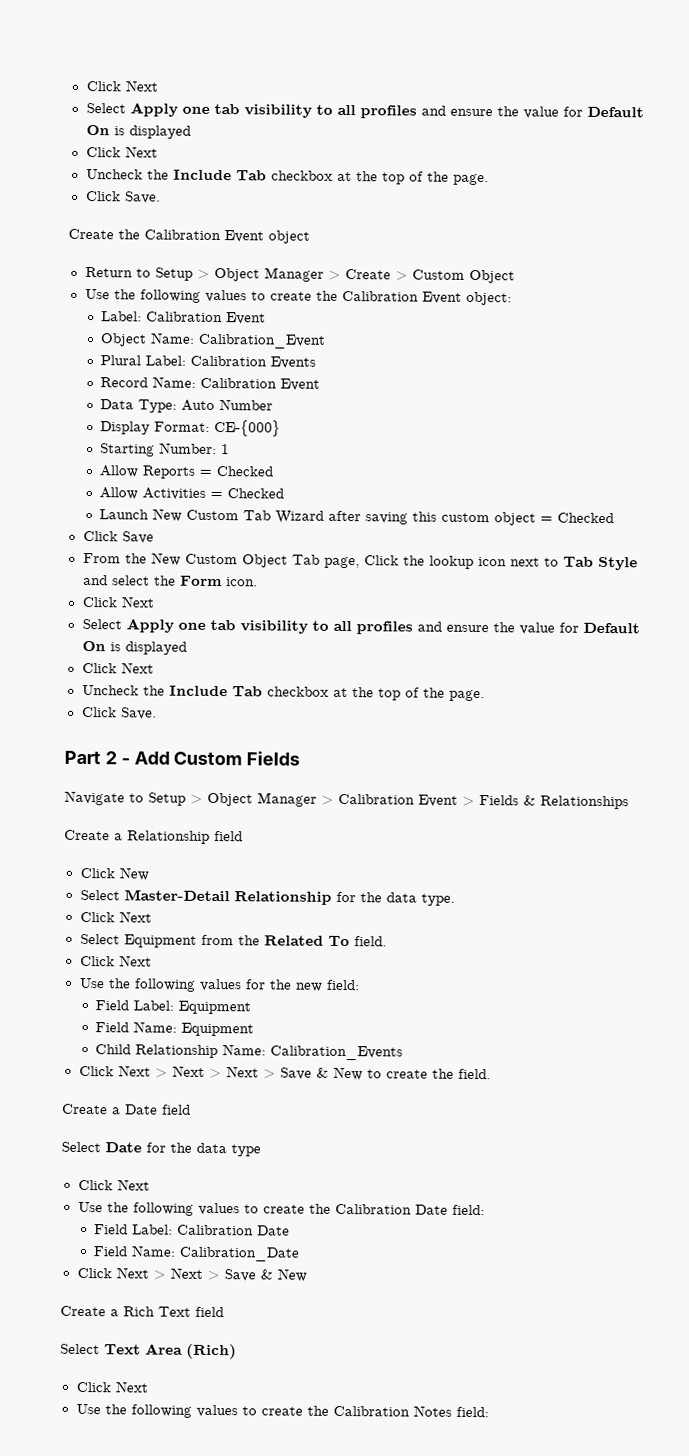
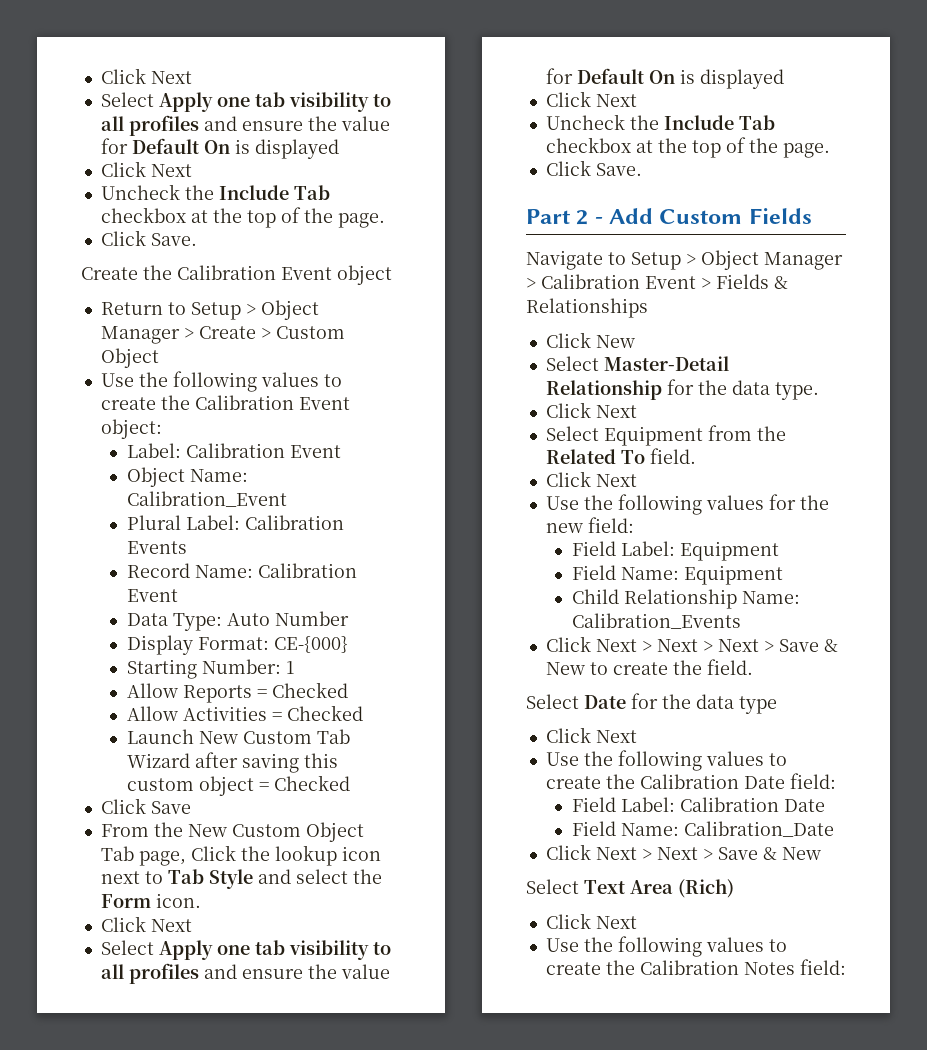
- Create a Relationship field
- Create a Date field
- Create a Rich Text field

